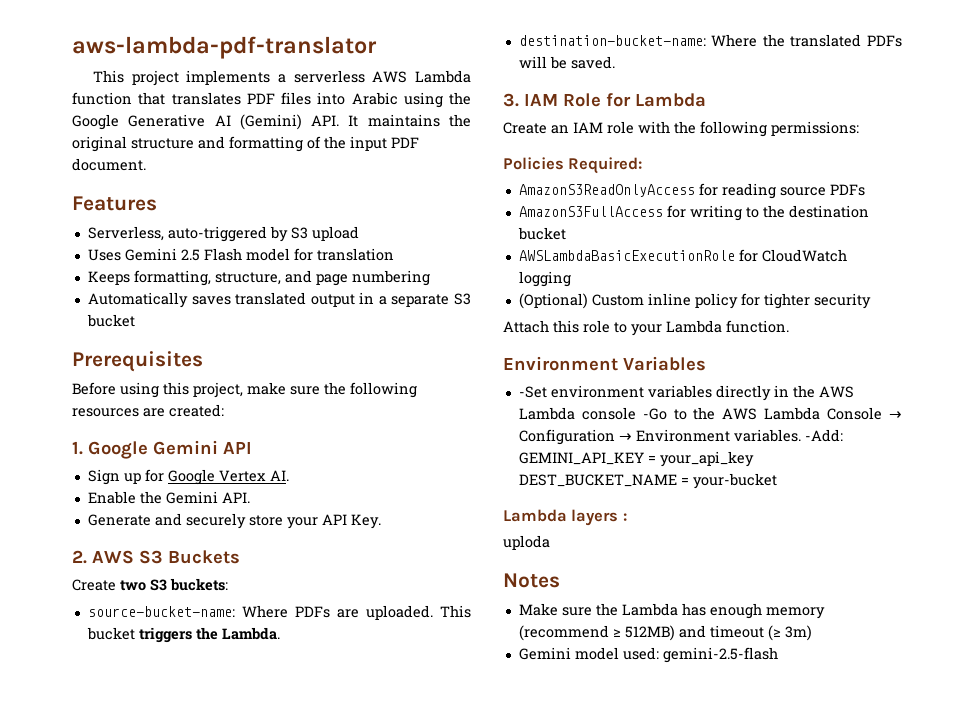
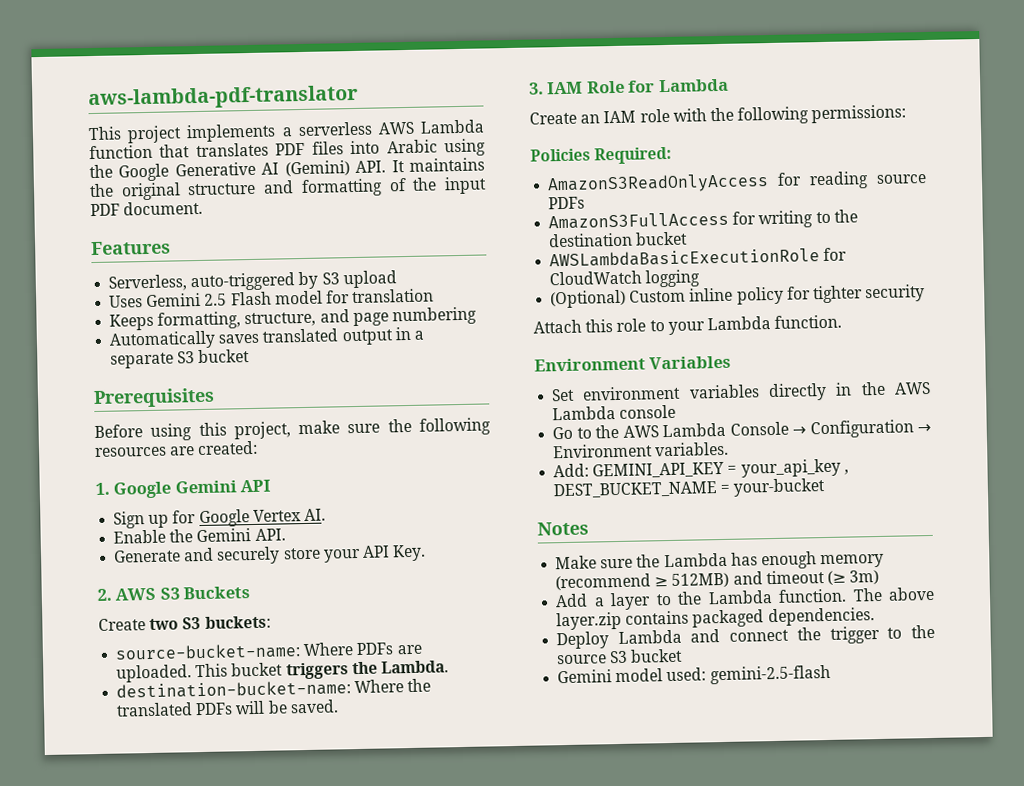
- -Set environment variables directly in the AWS Lambda console -Go to the AWS Lambda Console → Configuration → Environment variables. -Add: GEMINI_API_KEY = your_api_key DEST_BUCKET_NAME = your-bucket
+ Set environment variables directly in the AWS Lambda console
+ Go to the AWS Lambda Console → Configuration → Environment variables.
+ Add: GEMINI_API_KEY = your_api_key , DEST_BUCKET_NAME = your-bucket
- Lambda layers :
- uploda
+ Add a layer to the Lambda function. The above layer.zip contains packaged dependencies.
+ Deploy Lambda and connect the trigger to the source S3 bucket

